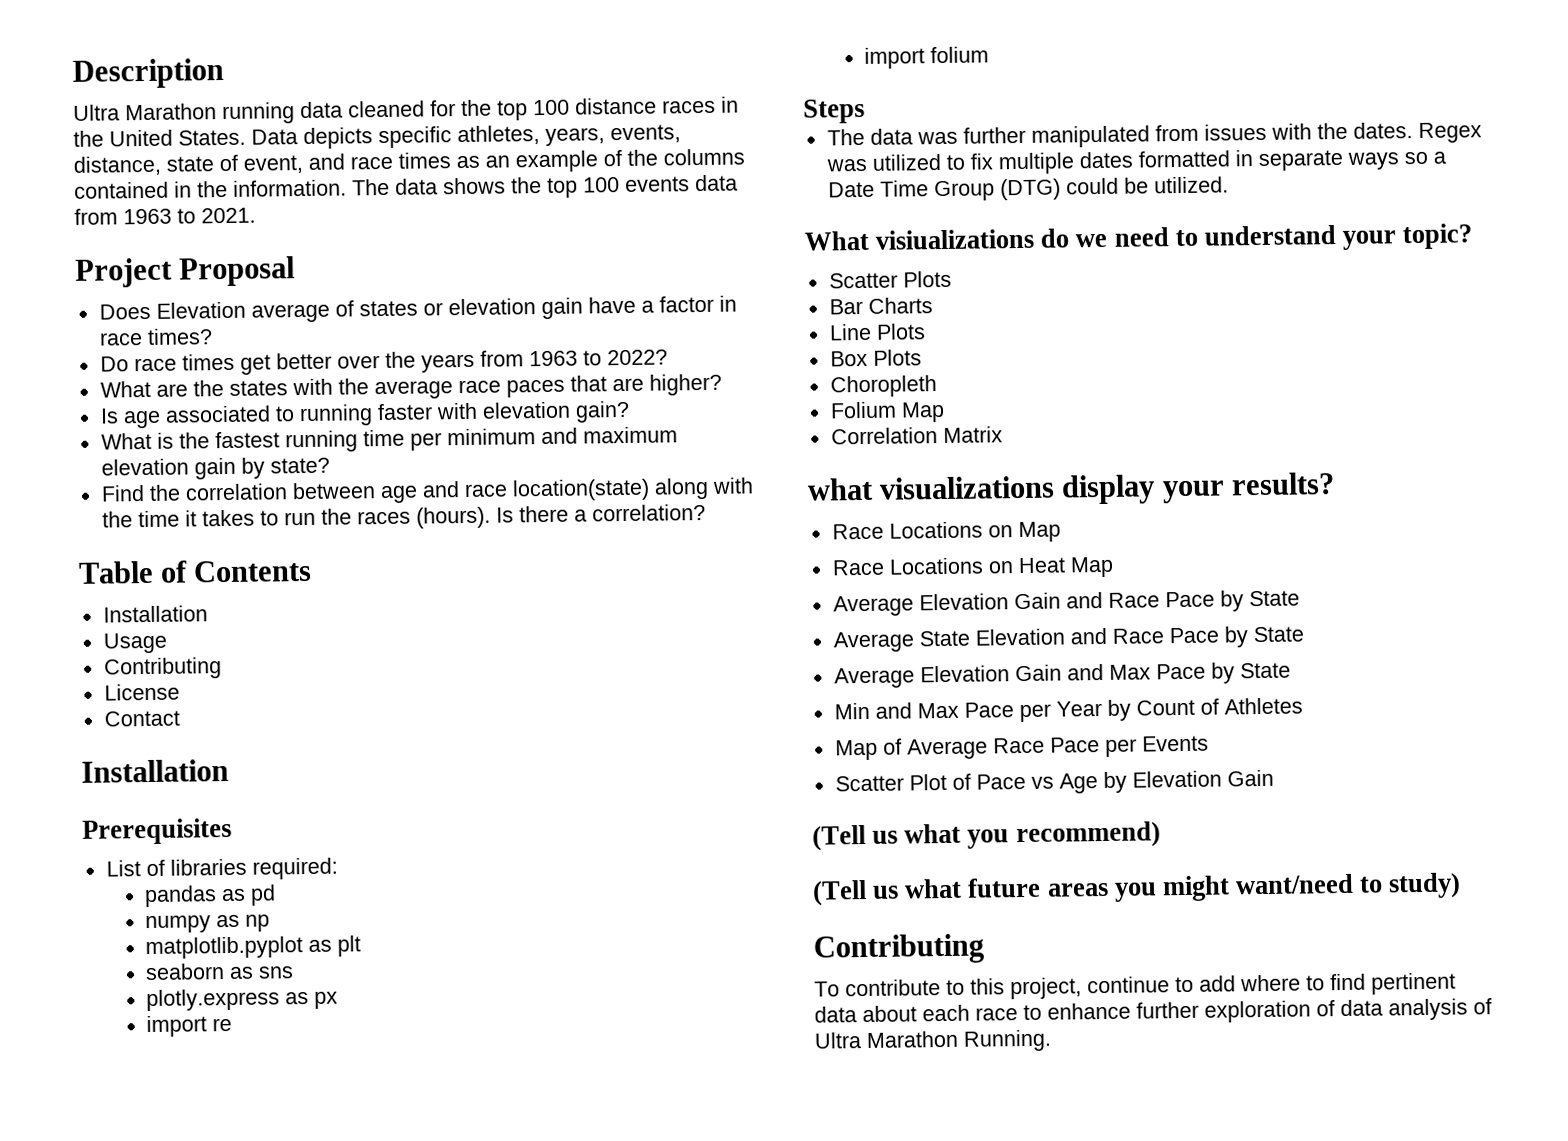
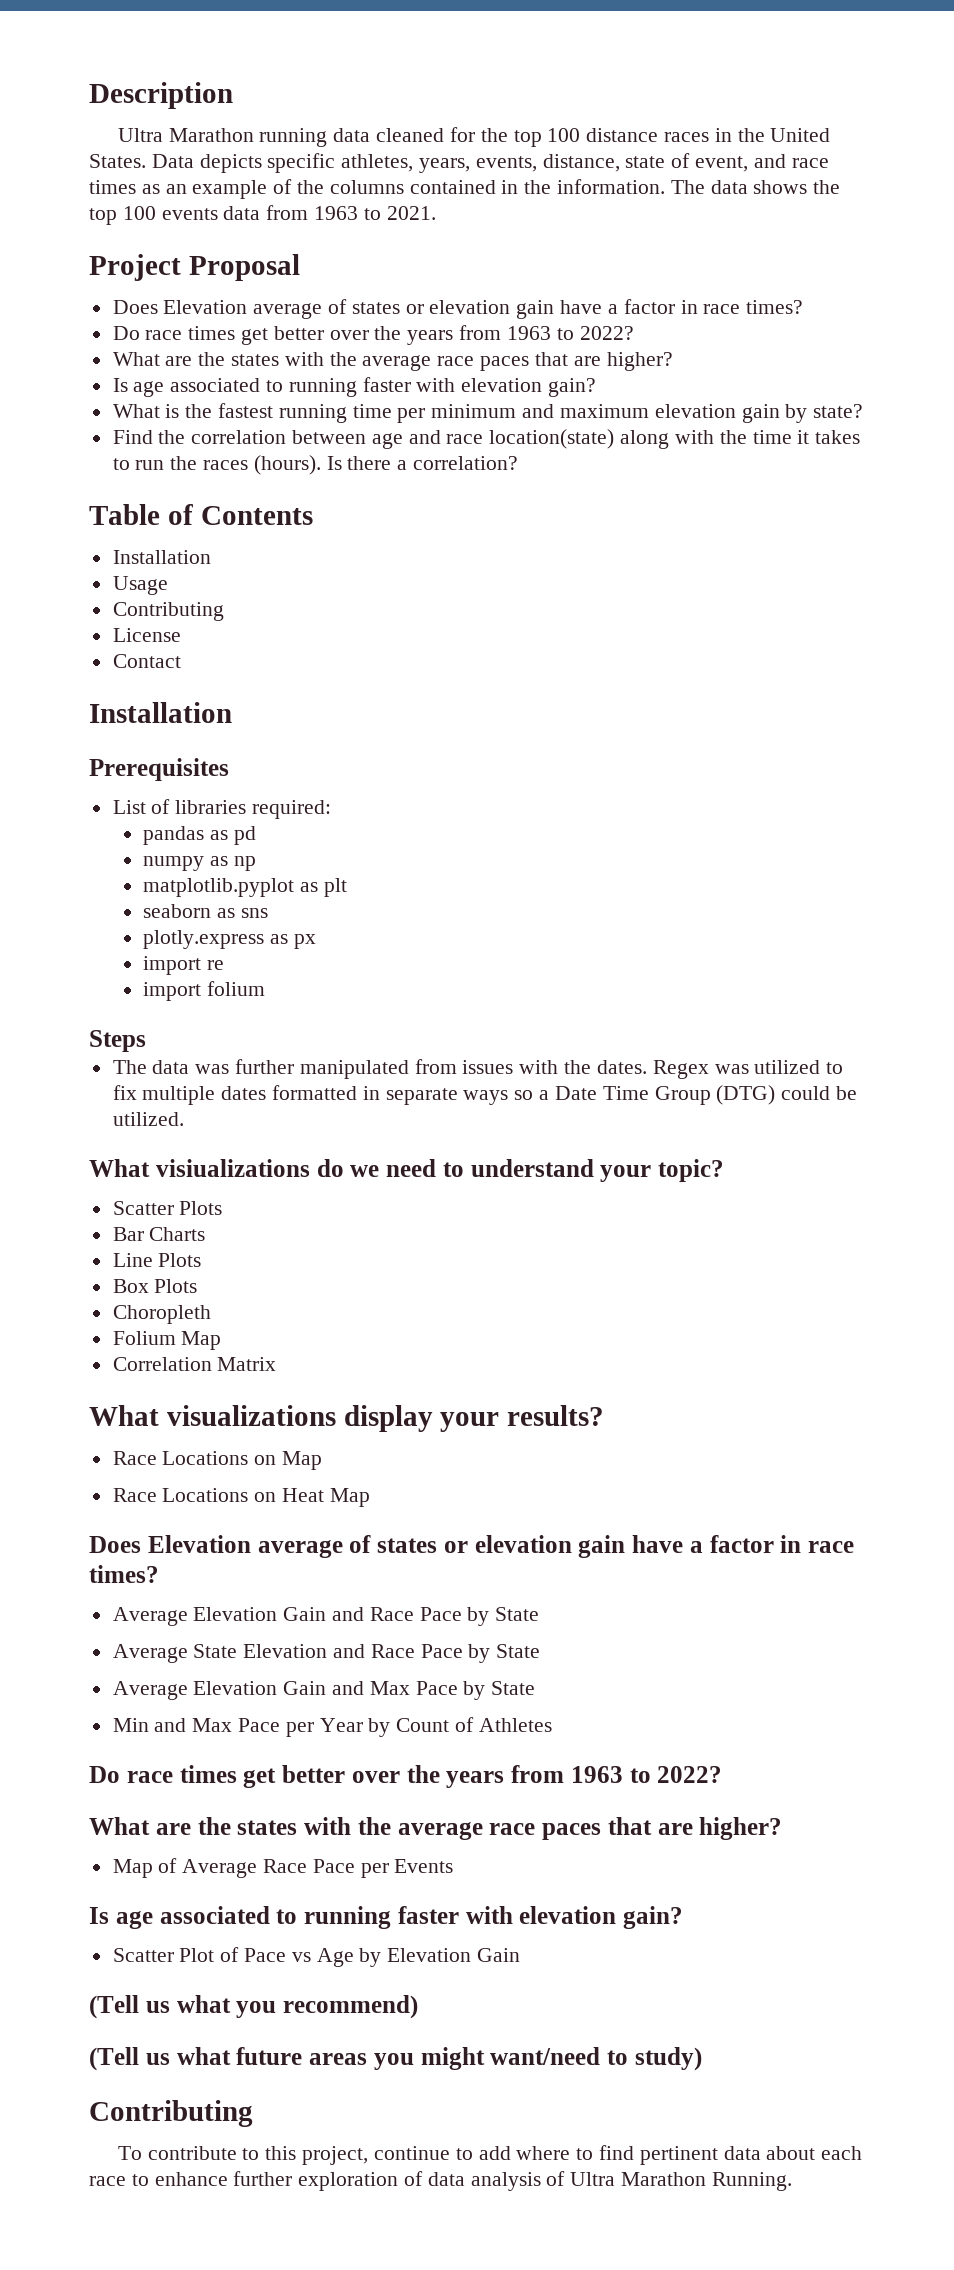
- what visualizations display your results?
+ What visualizations display your results?
  Race Locations on Heat Map
+ Does Elevation average of states or elevation gain have a factor in race times?
  Min and Max Pace per Year by Count of Athletes
+ Do race times get better over the years from 1963 to 2022?
+ What are the states with the average race paces that are higher?
  Map of Average Race Pace per Events
+ Is age associated to running faster with elevation gain?

